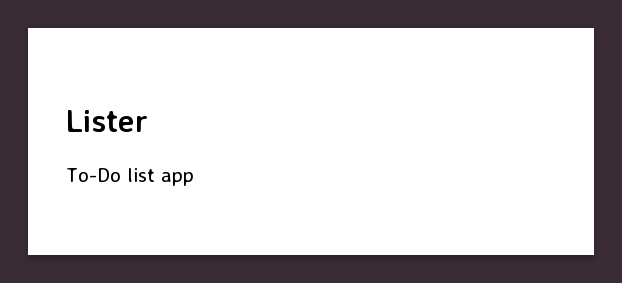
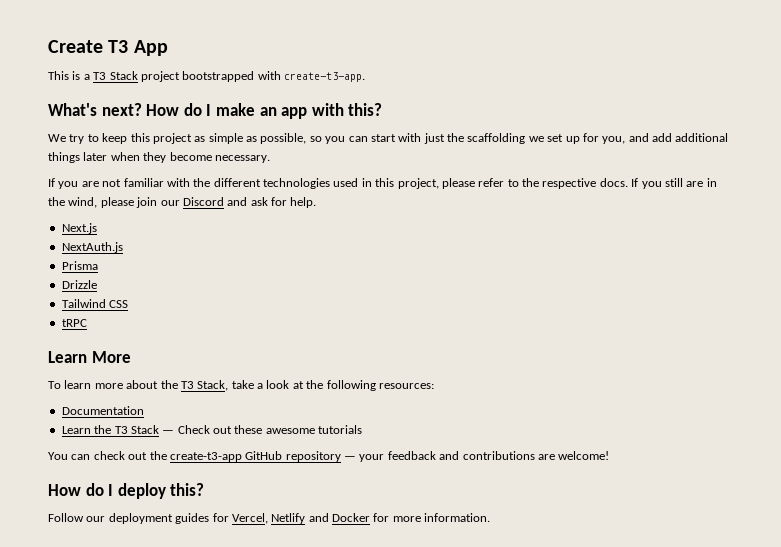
- Lister
- To-Do list app
+ Create T3 App
+ This is a T3 Stack project bootstrapped with create-t3-app.
+ What's next? How do I make an app with this?
+ We try to keep this project as simple as possible, so you can start with just the scaffolding we set up for you, and add additional things later when they become necessary.
+ If you are not familiar with the different technologies used in this project, please refer to the respective docs. If you still are in the wind, please join our Discord and ask for help.
+ Next.js
+ NextAuth.js
+ Prisma
+ Drizzle
+ Tailwind CSS
+ tRPC
+ Learn More
+ To learn more about the T3 Stack, take a look at the following resources:
+ Documentation
+ Learn the T3 Stack — Check out these awesome tutorials
+ You can check out the create-t3-app GitHub repository — your feedback and contributions are welcome!
+ How do I deploy this?
+ Follow our deployment guides for Vercel, Netlify and Docker for more information.

